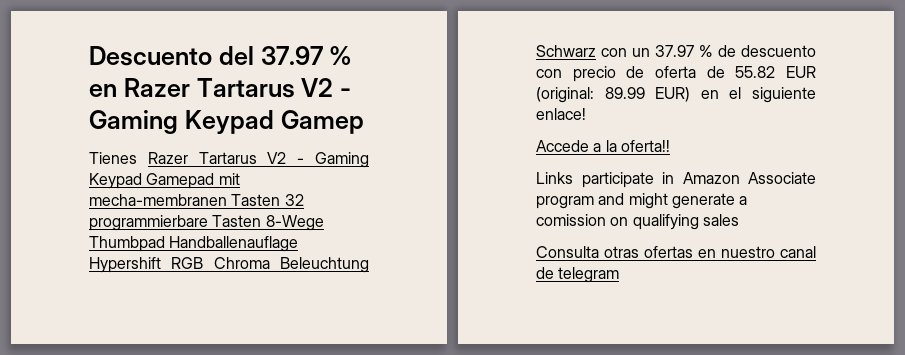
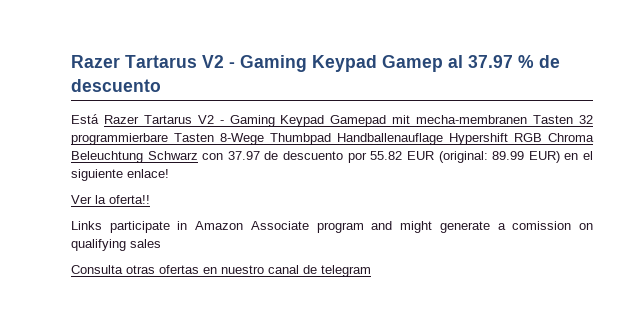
- Descuento del 37.97 % en Razer Tartarus V2 - Gaming Keypad Gamep
- Tienes Razer Tartarus V2 - Gaming Keypad Gamepad mit mecha-membranen Tasten 32 programmierbare Tasten 8-Wege Thumbpad Handballenauflage Hypershift RGB Chroma Beleuchtung Schwarz con un 37.97 % de descuento con precio de oferta de 55.82 EUR (original: 89.99 EUR) en el siguiente enlace!
+ Razer Tartarus V2 - Gaming Keypad Gamep al 37.97 % de descuento
+ Está Razer Tartarus V2 - Gaming Keypad Gamepad mit mecha-membranen Tasten 32 programmierbare Tasten 8-Wege Thumbpad Handballenauflage Hypershift RGB Chroma Beleuchtung Schwarz con 37.97 de descuento por 55.82 EUR (original: 89.99 EUR) en el siguiente enlace!
- Accede a la oferta!!
+ Ver la oferta!!

